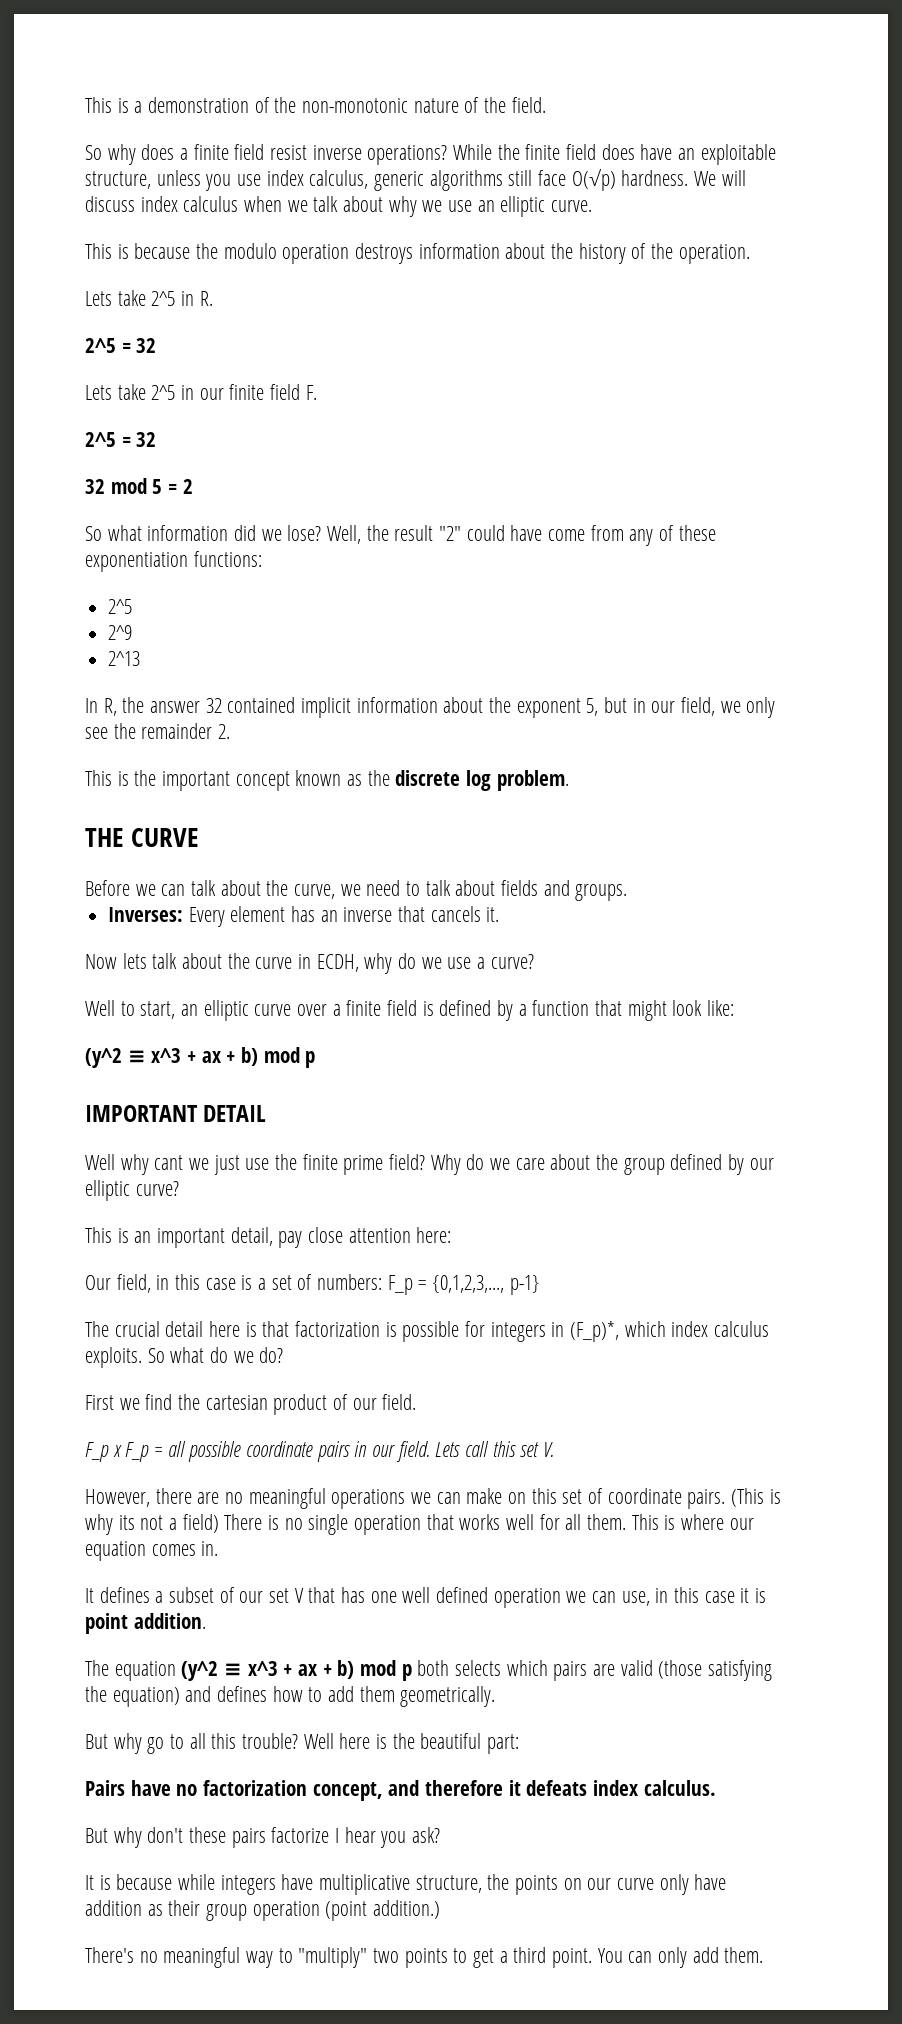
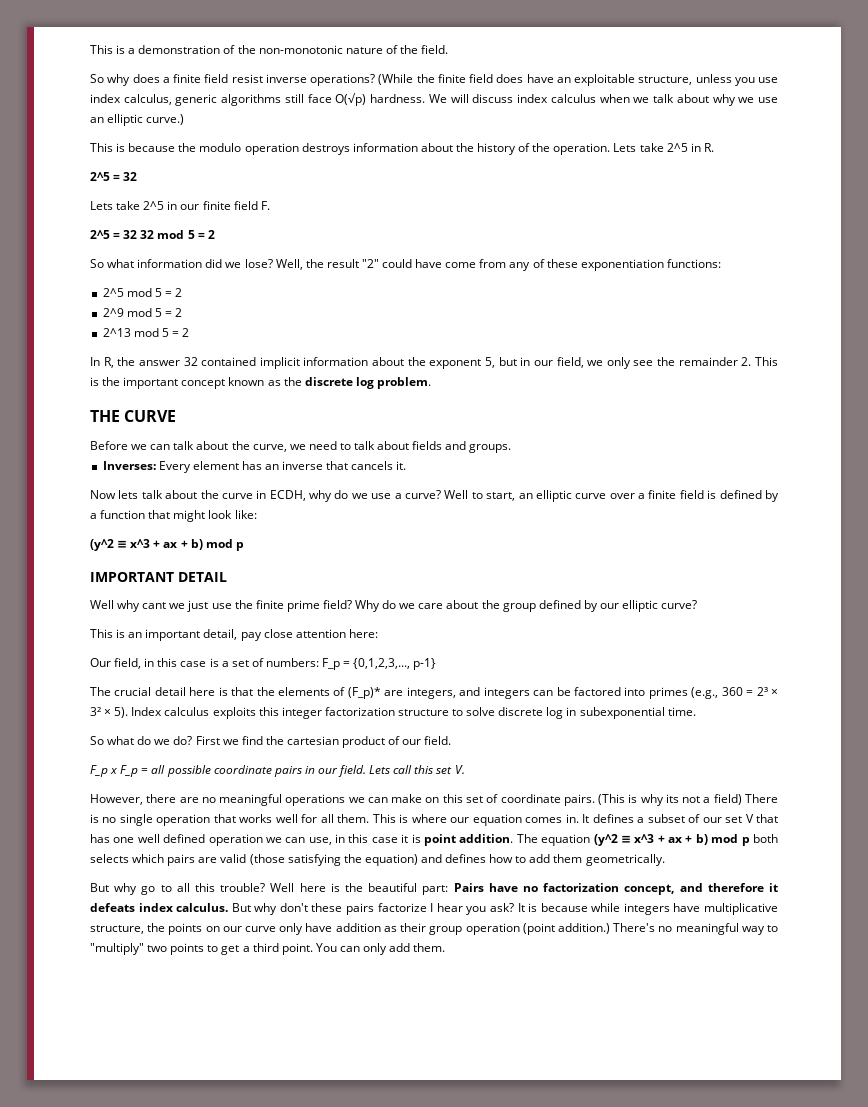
- While the finite field does have an exploitable structure, unless you use index calculus, generic algorithms still face O(√p) hardness.
+ (While the finite field does have an exploitable structure, unless you use index calculus, generic algorithms still face O(√p) hardness.
- We will discuss index calculus when we talk about why we use an elliptic curve.
+ We will discuss index calculus when we talk about why we use an elliptic curve.)
- This is because the modulo operation destroys information about the history of the operation.
- Lets take 2^5 in R.
+ This is because the modulo operation destroys information about the history of the operation. Lets take 2^5 in R.
  Lets take 2^5 in our finite field F.
- 2^5 = 32
- 32 mod 5 = 2
+ 2^5 = 32 32 mod 5 = 2
  Well, the result "2" could have come from any of these exponentiation functions:
- 2^5
- 2^9
- 2^13
+ 2^5 mod 5 = 2
+ 2^9 mod 5 = 2
+ 2^13 mod 5 = 2
- In R, the answer 32 contained implicit information about the exponent 5, but in our field, we only see the remainder 2.
- This is the important concept known as the discrete log problem.
+ In R, the answer 32 contained implicit information about the exponent 5, but in our field, we only see the remainder 2. This is the important concept known as the discrete log problem.
- Now lets talk about the curve in ECDH, why do we use a curve?
- Well to start, an elliptic curve over a finite field is defined by a function that might look like:
+ Now lets talk about the curve in ECDH, why do we use a curve? Well to start, an elliptic curve over a finite field is defined by a function that might look like:
- The crucial detail here is that factorization is possible for integers in (F_p)*, which index calculus exploits. So what do we do?
- First we find the cartesian product of our field.
+ The crucial detail here is that the elements of (F_p)* are integers, and integers can be factored into primes (e.g., 360 = 2³ × 3² × 5). Index calculus exploits this integer factorization structure to solve discrete log in subexponential time.
+ So what do we do? First we find the cartesian product of our field.
- This is where our equation comes in.
- It defines a subset of our set V that has one well defined operation we can use, in this case it is point addition.
- The equation (y^2 ≡ x^3 + ax + b) mod p both selects which pairs are valid (those satisfying the equation) and defines how to add them geometrically.
+ This is where our equation comes in. It defines a subset of our set V that has one well defined operation we can use, in this case it is point addition. The equation (y^2 ≡ x^3 + ax + b) mod p both selects which pairs are valid (those satisfying the equation) and defines how to add them geometrically.
- Well here is the beautiful part:
- Pairs have no factorization concept, and therefore it defeats index calculus.
- But why don't these pairs factorize I hear you ask?
- It is because while integers have multiplicative structure, the points on our curve only have addition as their group operation (point addition.)
- There's no meaningful way to "multiply" two points to get a third point.
+ Well here is the beautiful part: Pairs have no factorization concept, and therefore it defeats index calculus. But why don't these pairs factorize I hear you ask? It is because while integers have multiplicative structure, the points on our curve only have addition as their group operation (point addition.) There's no meaningful way to "multiply" two points to get a third point.

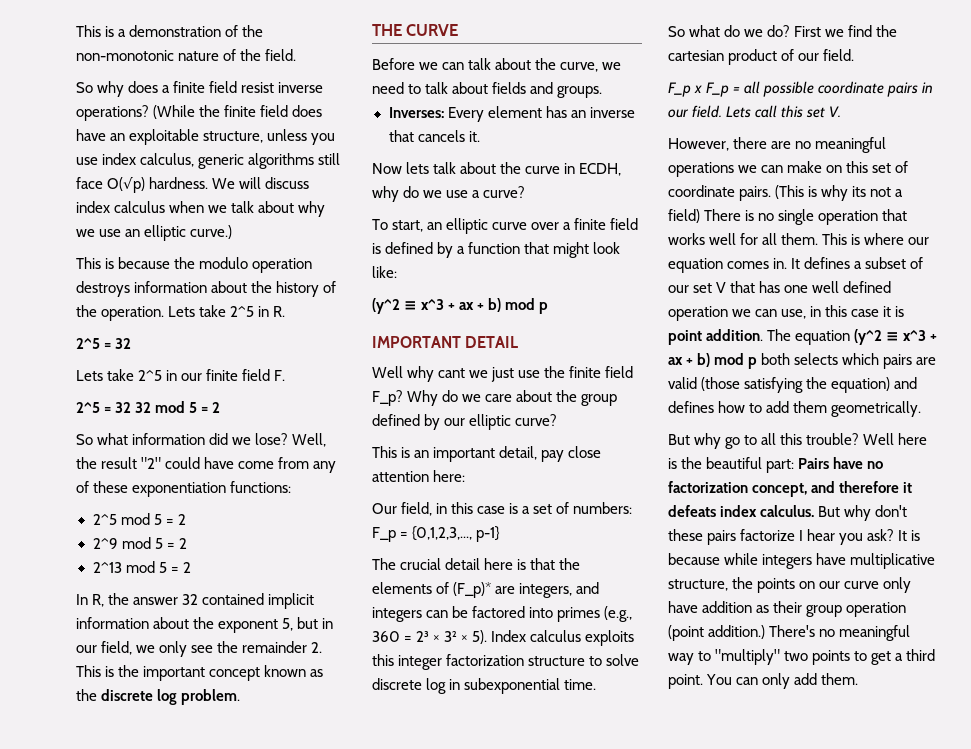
- Now lets talk about the curve in ECDH, why do we use a curve? Well to start, an elliptic curve over a finite field is defined by a function that might look like:
+ Now lets talk about the curve in ECDH, why do we use a curve?
+ To start, an elliptic curve over a finite field is defined by a function that might look like:
- Well why cant we just use the finite prime field?
+ Well why cant we just use the finite field F_p?

